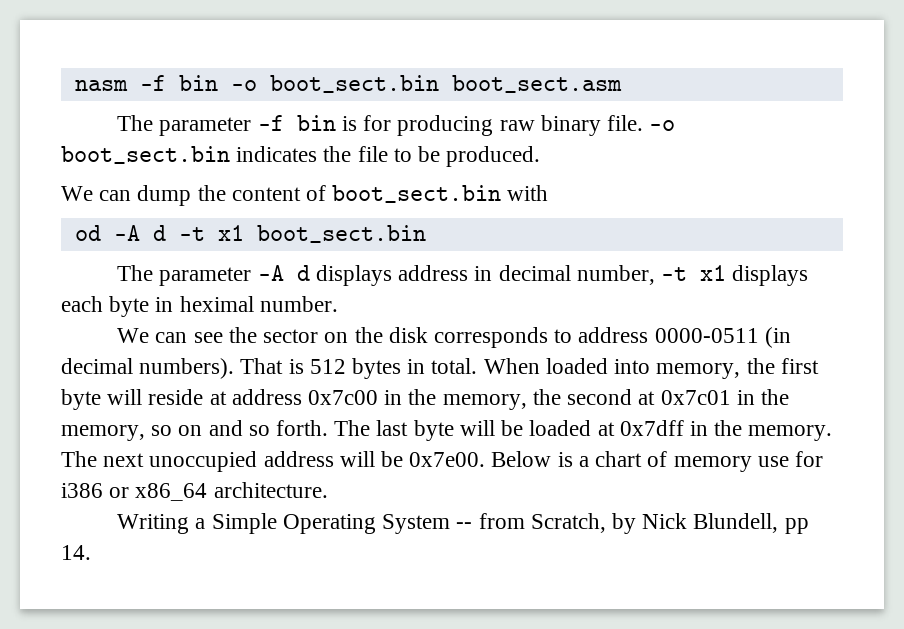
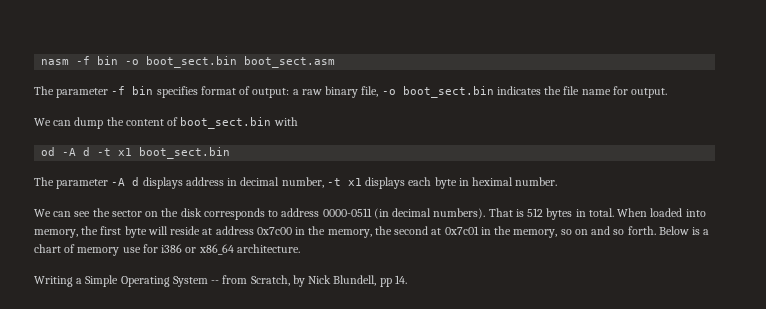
- The parameter -f bin is for producing raw binary file. -o boot_sect.bin indicates the file to be produced.
+ The parameter -f bin specifies format of output: a raw binary file, -o boot_sect.bin indicates the file name for output.
- The last byte will be loaded at 0x7dff in the memory. The next unoccupied address will be 0x7e00.

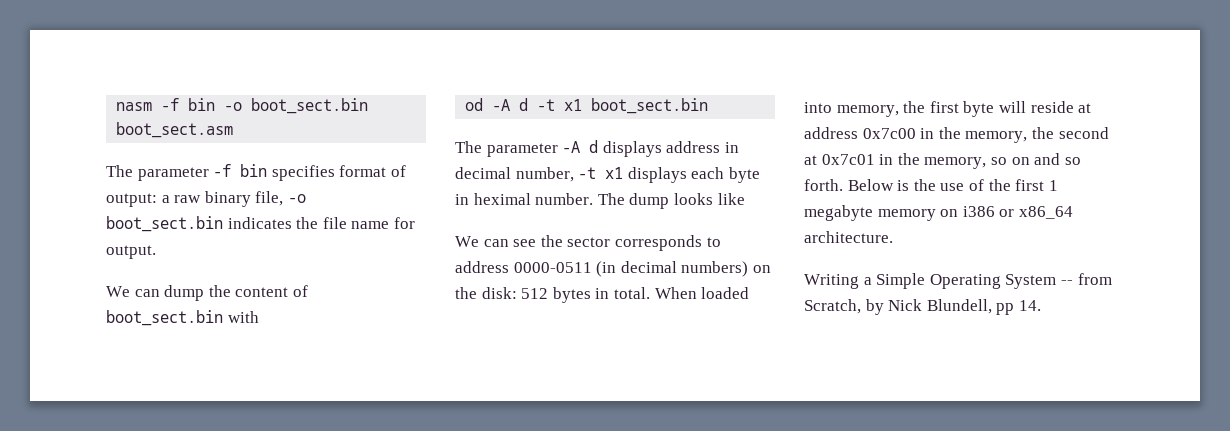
+ The dump looks like
- We can see the sector on the disk corresponds to address 0000-0511 (in decimal numbers). That is 512 bytes in total.
+ We can see the sector corresponds to address 0000-0511 (in decimal numbers) on the disk: 512 bytes in total.
- Below is a chart of memory use for i386 or x86_64 architecture.
+ Below is the use of the first 1 megabyte memory on i386 or x86_64 architecture.

